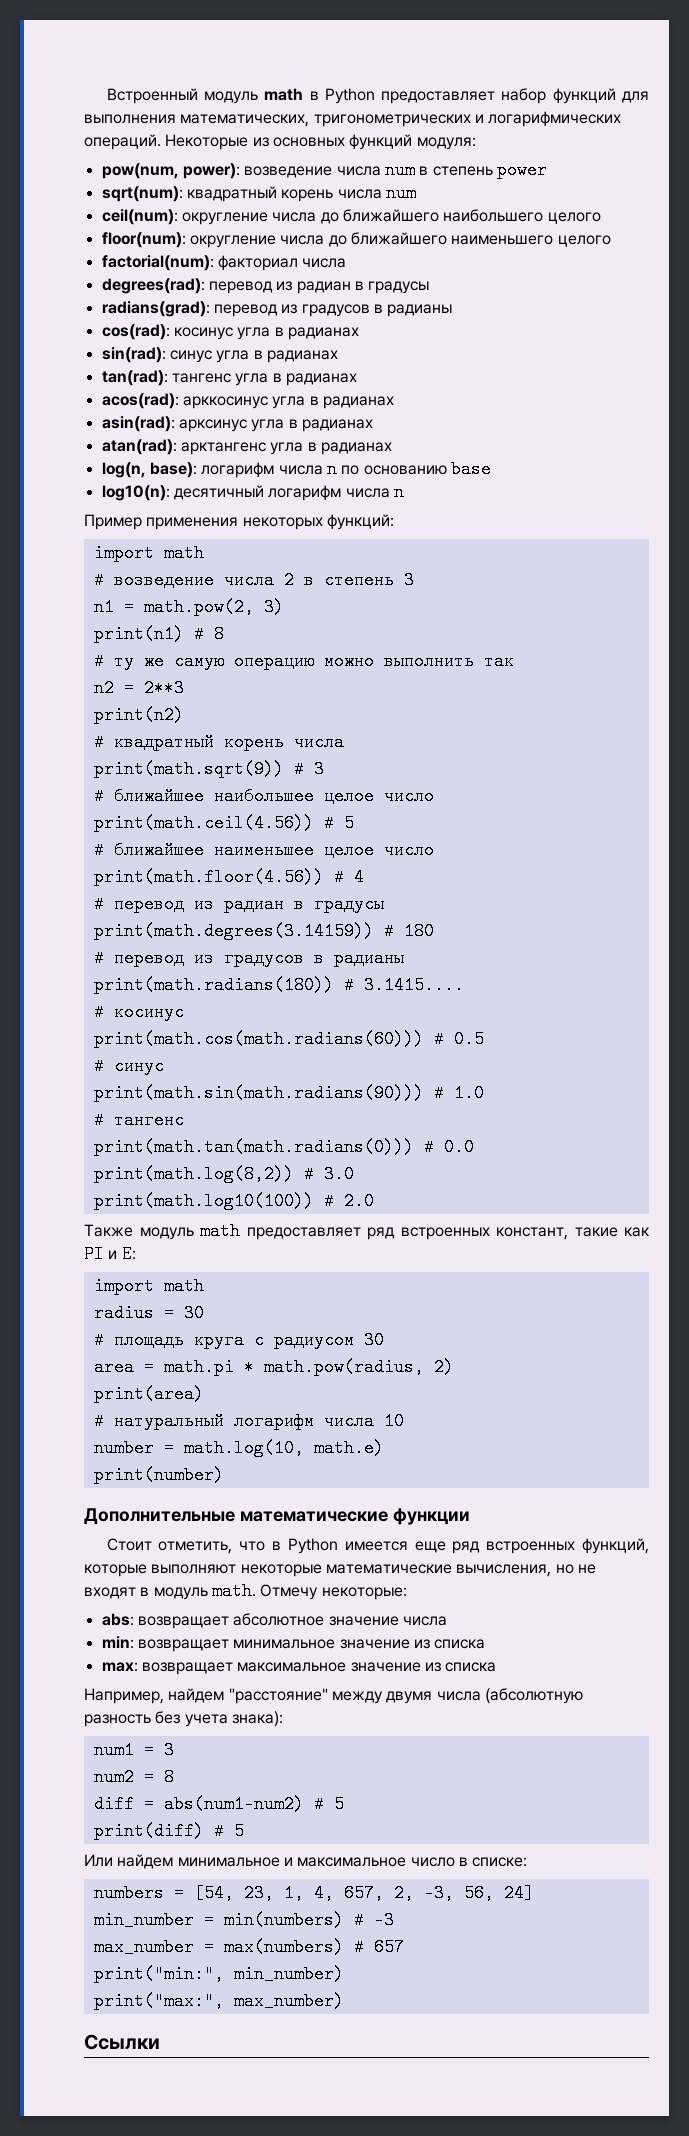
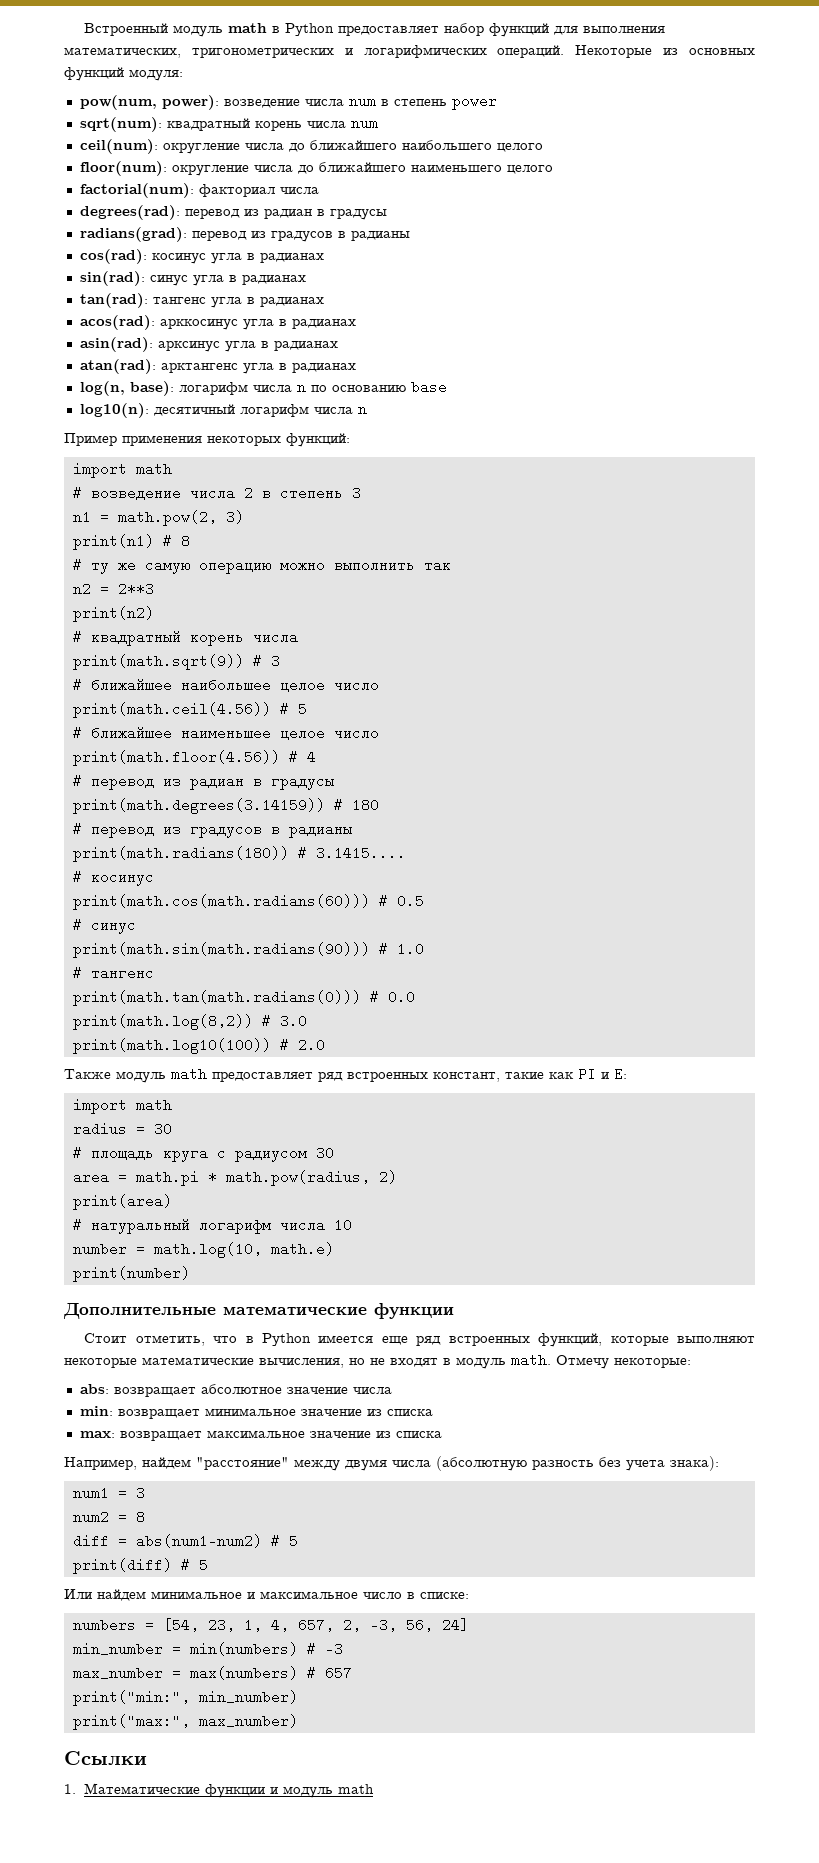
+ 1. Математические функции и модуль math

